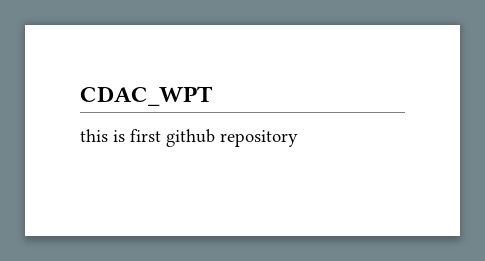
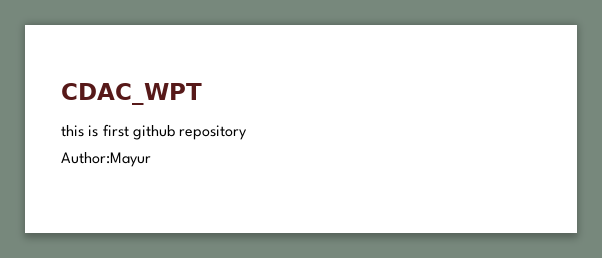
+ Author:Mayur

